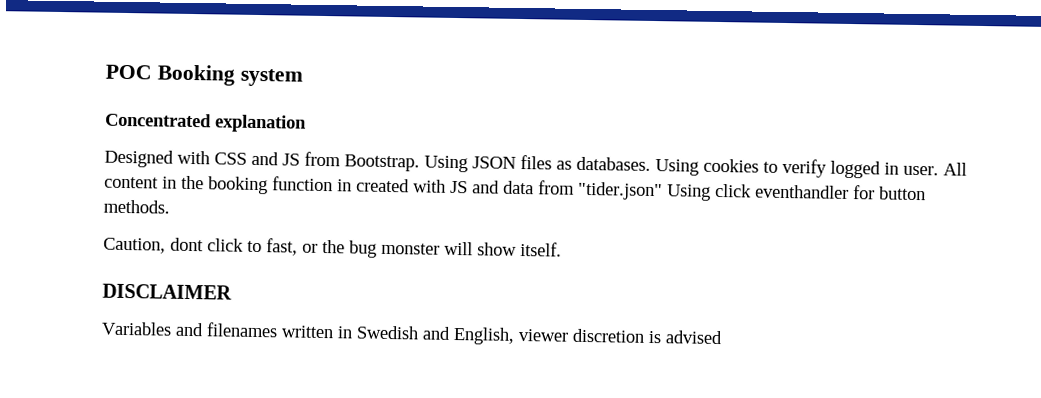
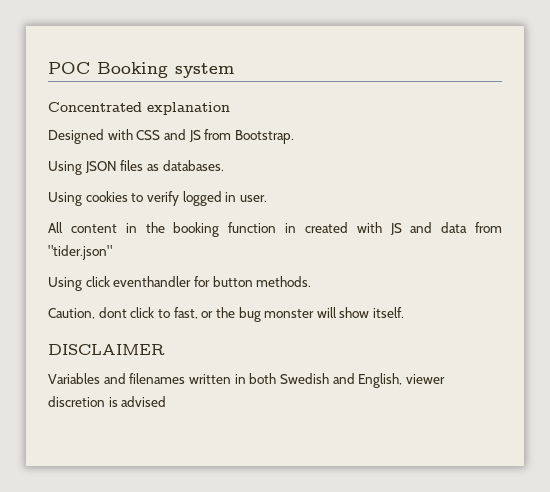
- Designed with CSS and JS from Bootstrap. Using JSON files as databases. Using cookies to verify logged in user. All content in the booking function in created with JS and data from "tider.json" Using click eventhandler for button methods.
+ Designed with CSS and JS from Bootstrap.
+ Using JSON files as databases.
+ Using cookies to verify logged in user.
+ All content in the booking function in created with JS and data from "tider.json"
+ Using click eventhandler for button methods.
- Variables and filenames written in Swedish and English, viewer discretion is advised
+ Variables and filenames written in both Swedish and English, viewer discretion is advised

